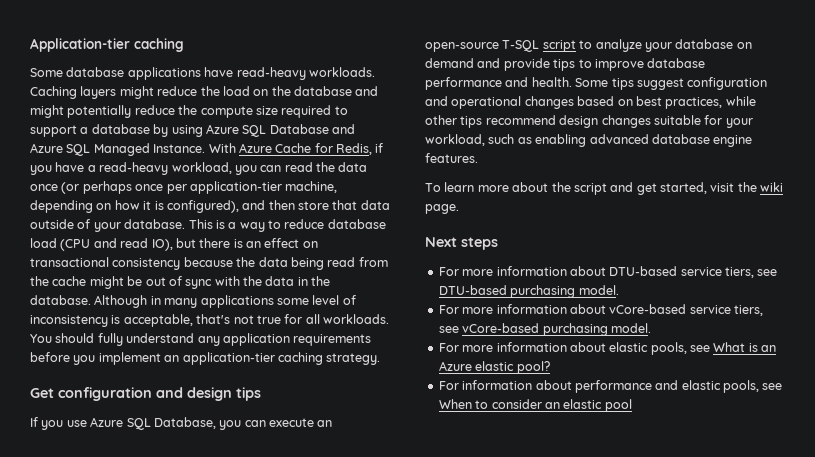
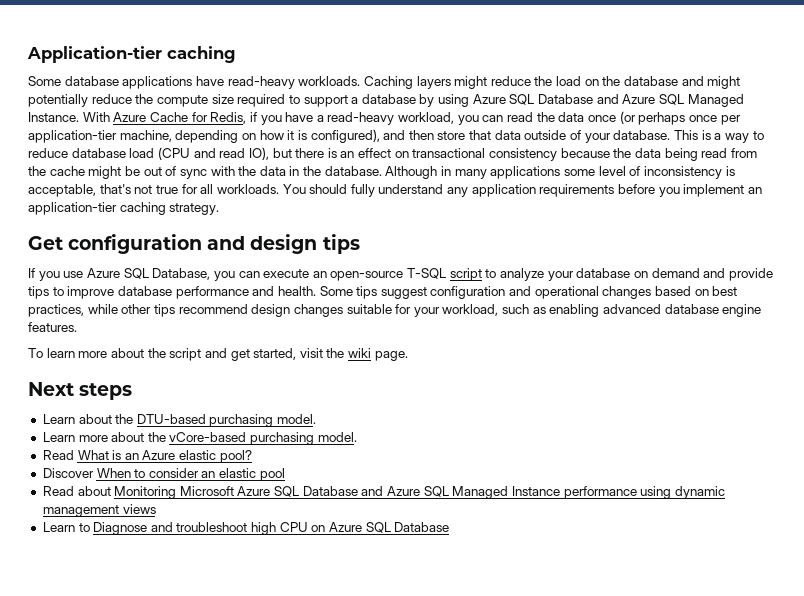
- For more information about DTU-based service tiers, see DTU-based purchasing model.
- For more information about vCore-based service tiers, see vCore-based purchasing model.
- For more information about elastic pools, see What is an Azure elastic pool?
+ Learn about the DTU-based purchasing model.
+ Learn more about the vCore-based purchasing model.
+ Read What is an Azure elastic pool?
- For information about performance and elastic pools, see When to consider an elastic pool
+ Discover When to consider an elastic pool
+ Read about Monitoring Microsoft Azure SQL Database and Azure SQL Managed Instance performance using dynamic management views
+ Learn to Diagnose and troubleshoot high CPU on Azure SQL Database

